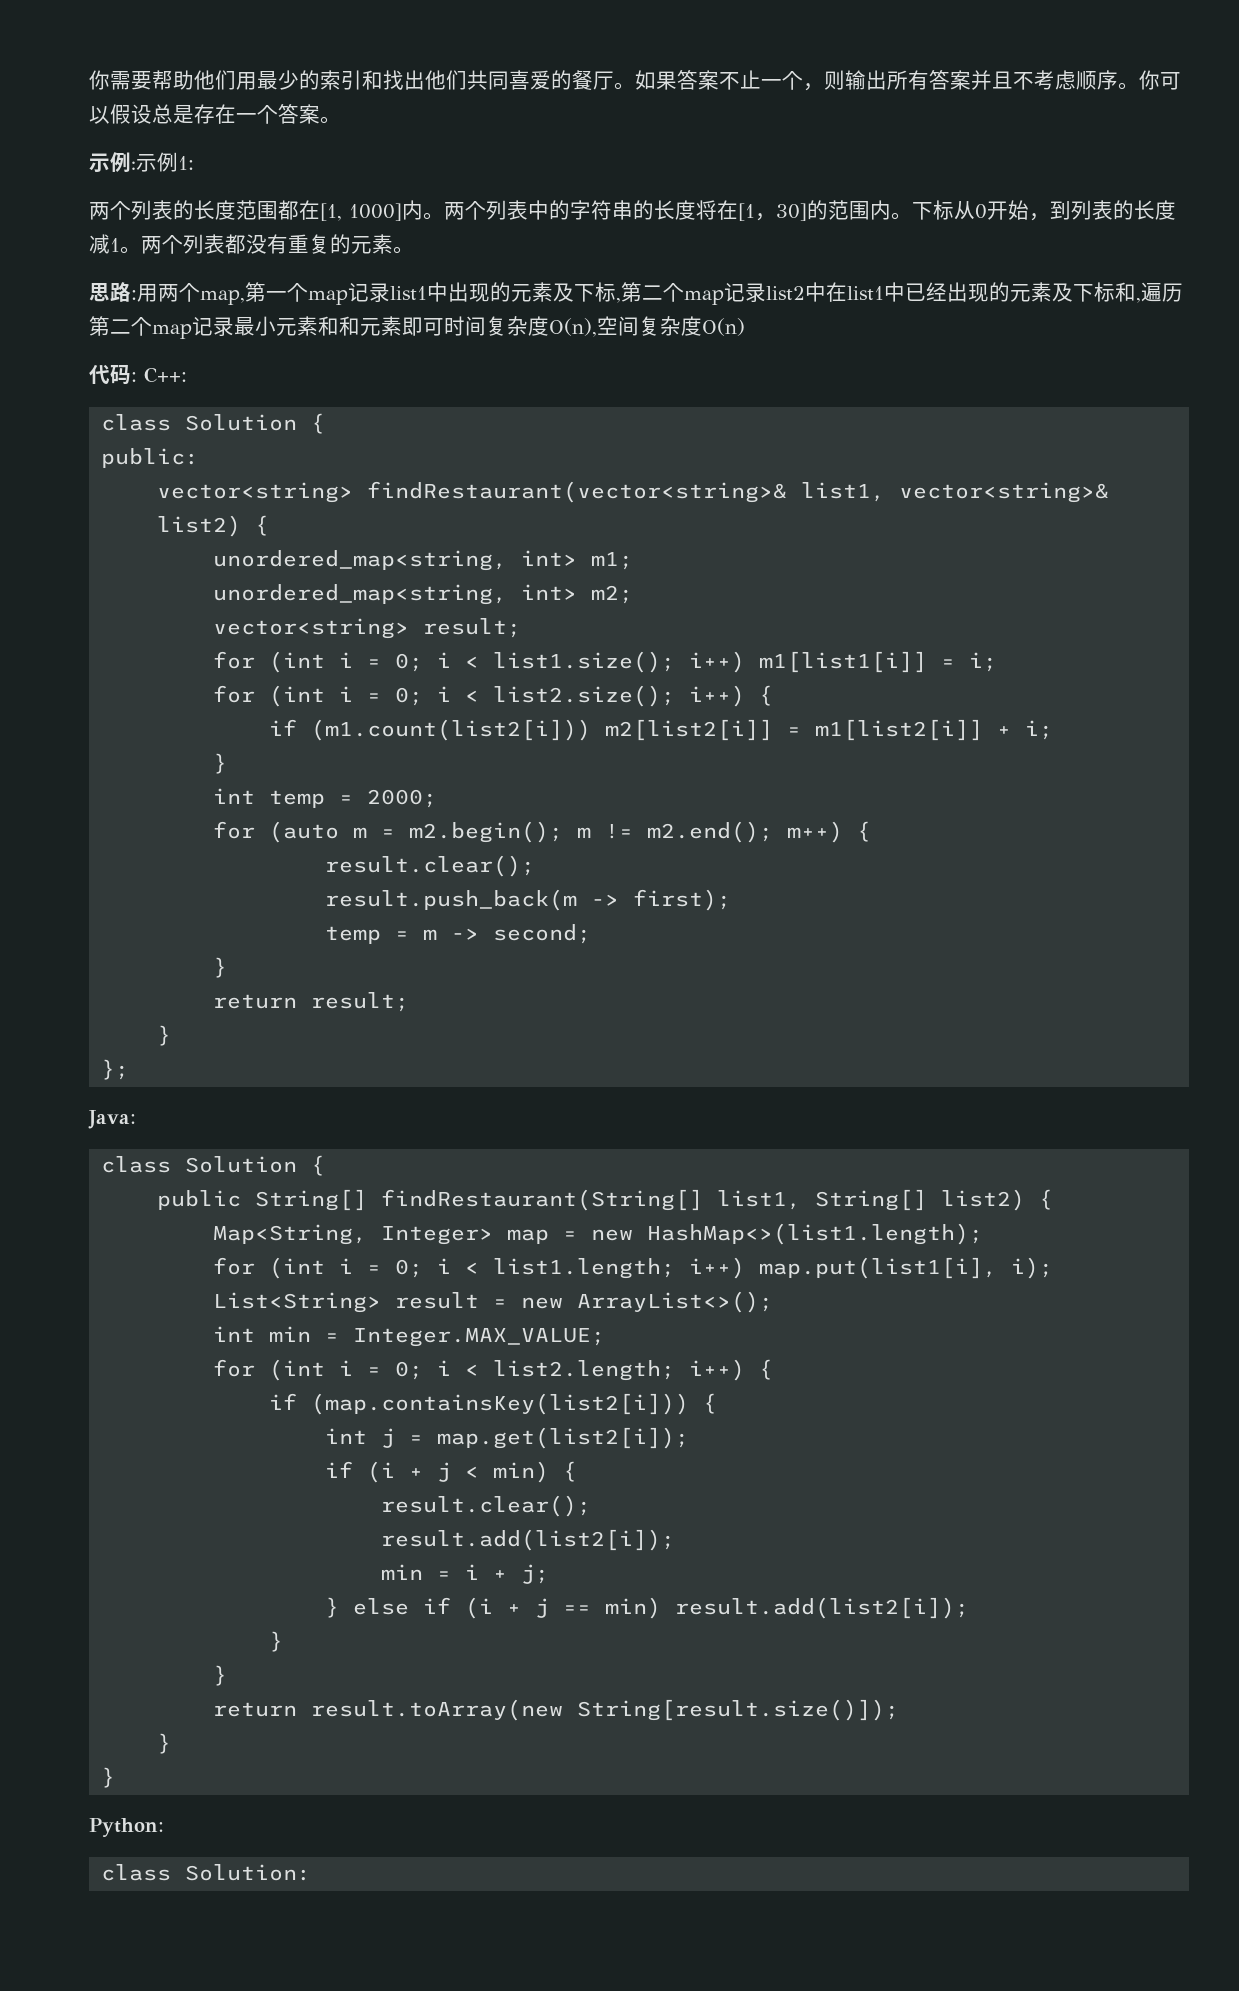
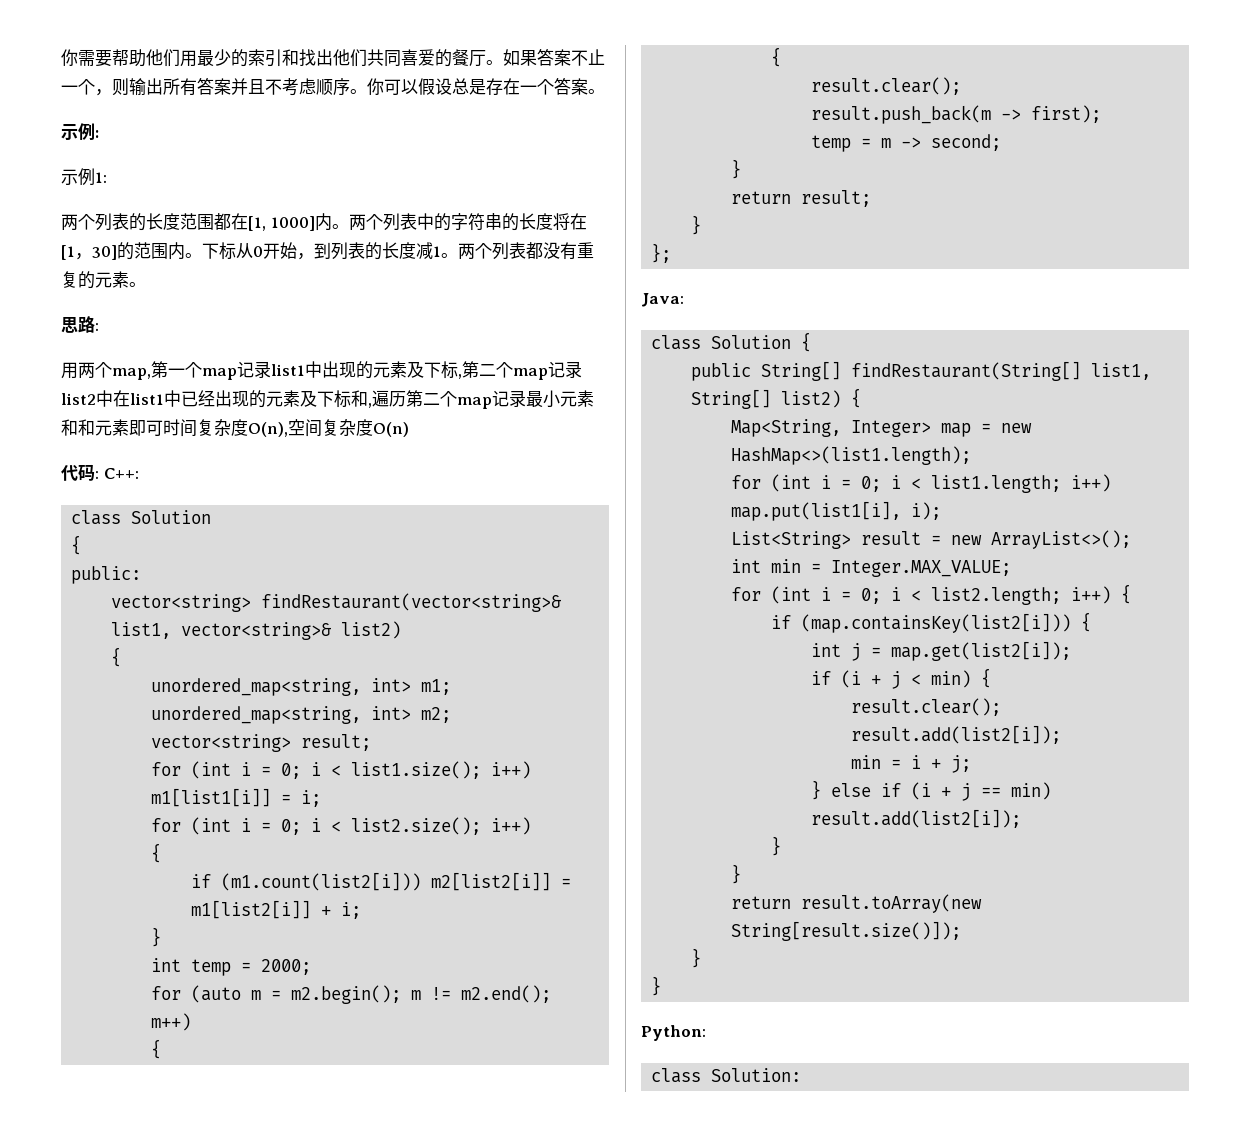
- 示例:示例1:
+ 示例:
+ 示例1:
- 思路:用两个map,第一个map记录list1中出现的元素及下标,第二个map记录list2中在list1中已经出现的元素及下标和,遍历第二个map记录最小元素和和元素即可时间复杂度O(n),空间复杂度O(n)
+ 思路:
+ 用两个map,第一个map记录list1中出现的元素及下标,第二个map记录list2中在list1中已经出现的元素及下标和,遍历第二个map记录最小元素和和元素即可时间复杂度O(n),空间复杂度O(n)
  代码: C++:
- class Solution {
+ class Solution
+ {
- vector<string> findRestaurant(vector<string>& list1, vector<string>& list2) {
+ vector<string> findRestaurant(vector<string>& list1, vector<string>& list2)
+ {
- for (int i = 0; i < list2.size(); i++) {
+ for (int i = 0; i < list2.size(); i++)
+ {
- for (auto m = m2.begin(); m != m2.end(); m++) {
+ for (auto m = m2.begin(); m != m2.end(); m++)
+ {
+ {

